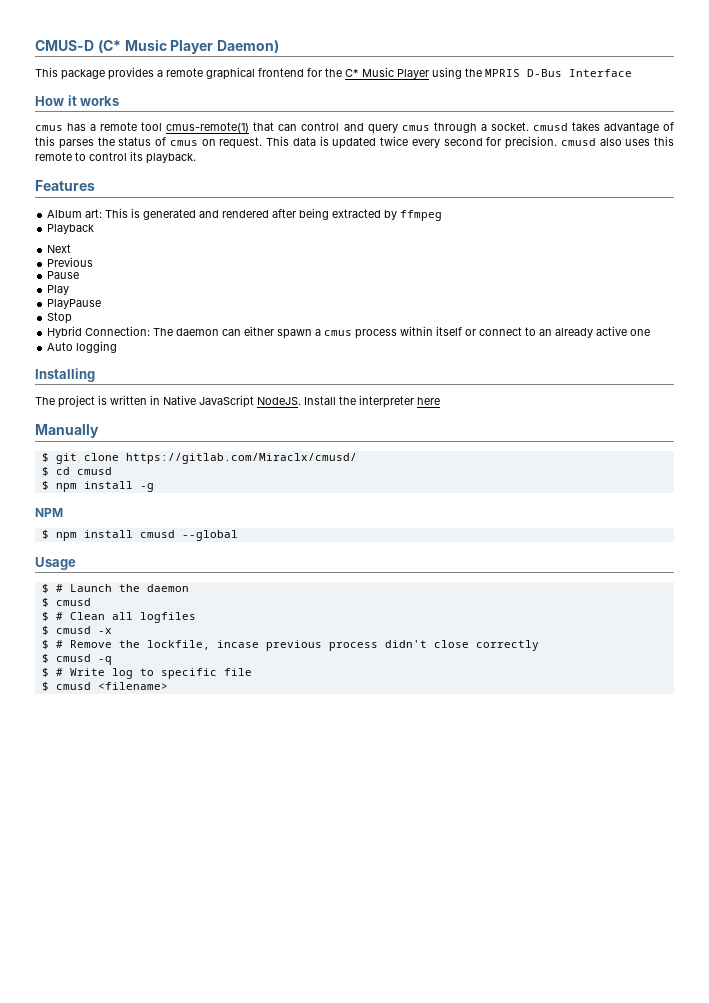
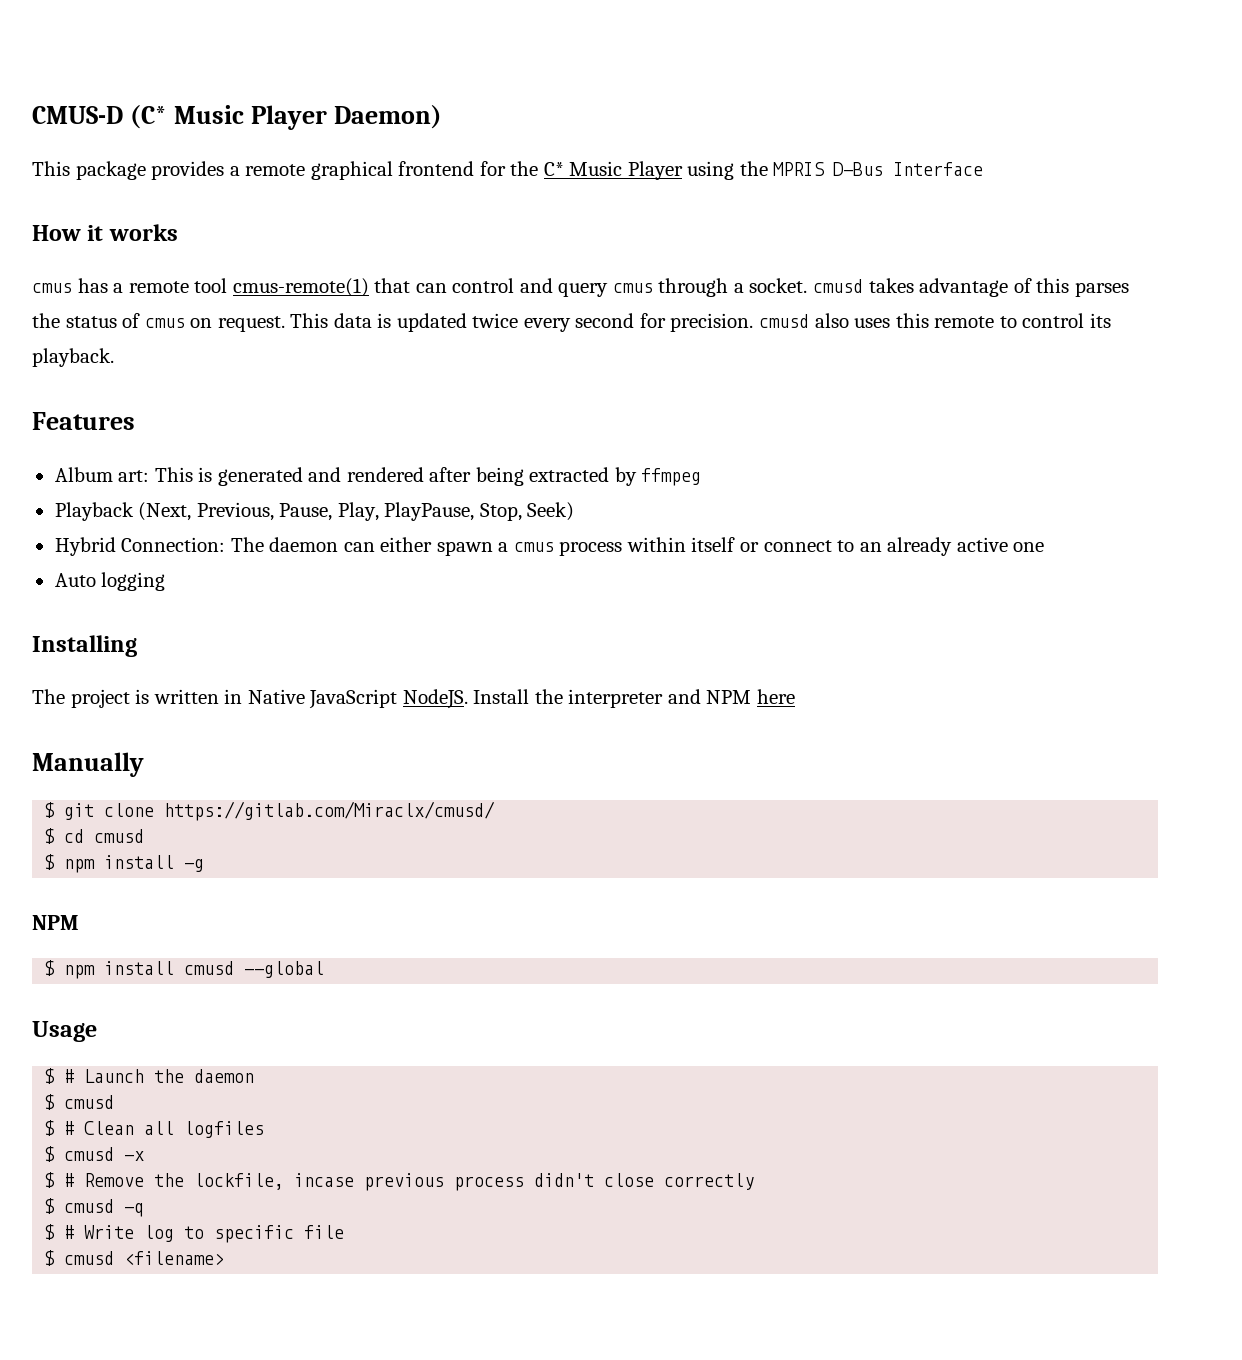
- Playback
- Next
- Previous
- Pause
- Play
- PlayPause
- Stop
+ Playback (Next, Previous, Pause, Play, PlayPause, Stop, Seek)
- Install the interpreter here
+ Install the interpreter and NPM here

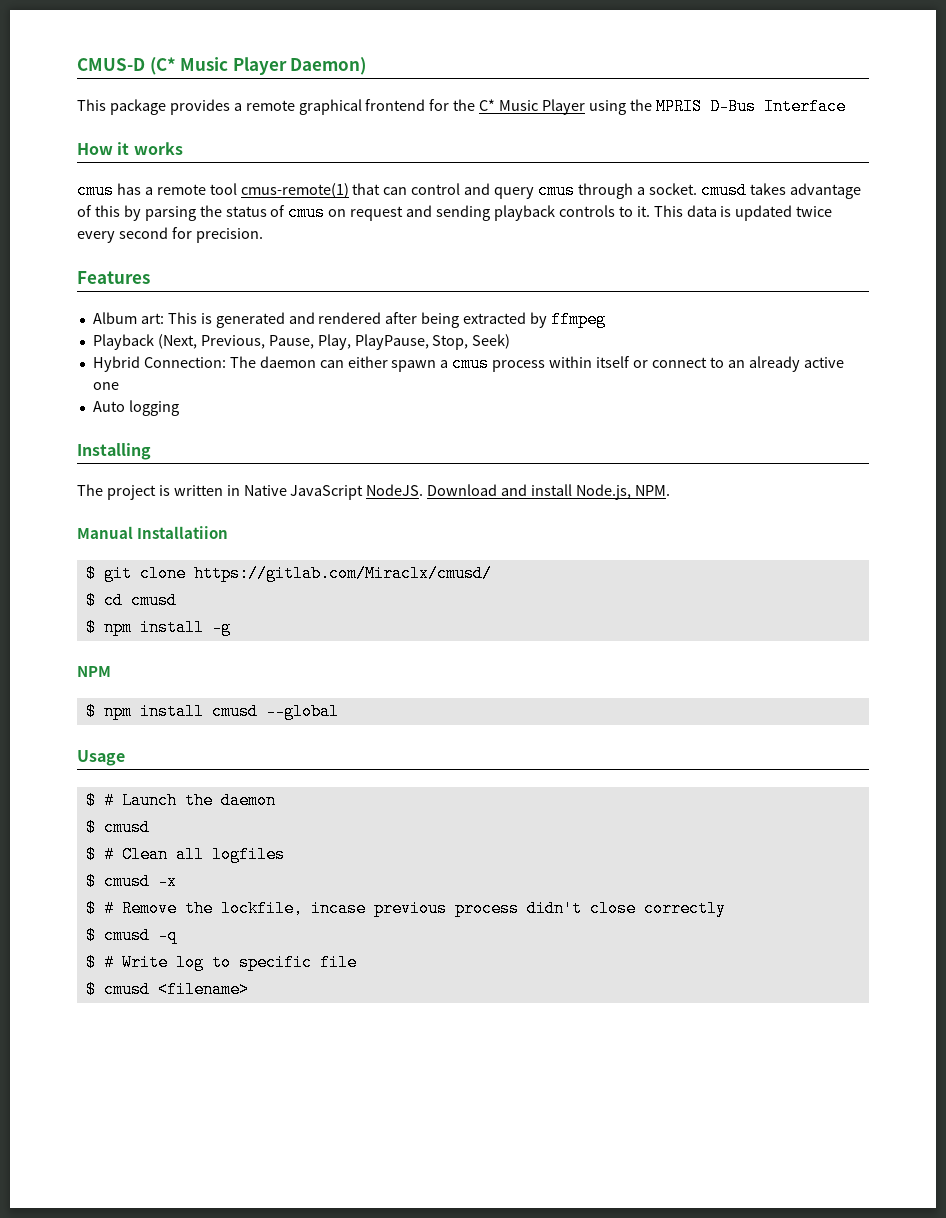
- cmus has a remote tool cmus-remote(1) that can control and query cmus through a socket. cmusd takes advantage of this parses the status of cmus on request.
+ cmus has a remote tool cmus-remote(1) that can control and query cmus through a socket. cmusd takes advantage of this by parsing the status of cmus on request and sending playback controls to it.
- This data is updated twice every second for precision. cmusd also uses this remote to control its playback.
+ This data is updated twice every second for precision.
- Install the interpreter and NPM here
- Manually
+ Download and install Node.js, NPM.
+ Manual Installatiion

